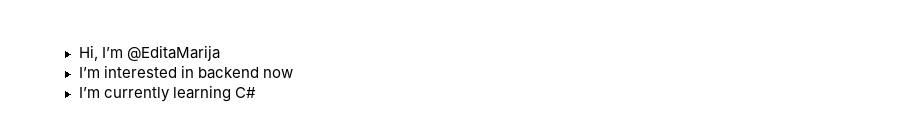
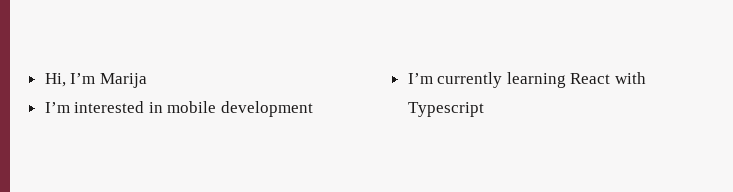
- Hi, I’m @EditaMarija
+ Hi, I’m Marija
- I’m interested in backend now
+ I’m interested in mobile development
- I’m currently learning C#
+ I’m currently learning React with Typescript

